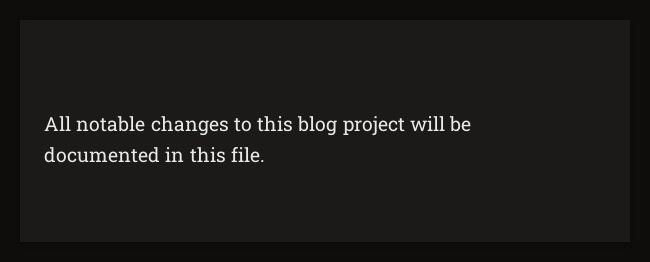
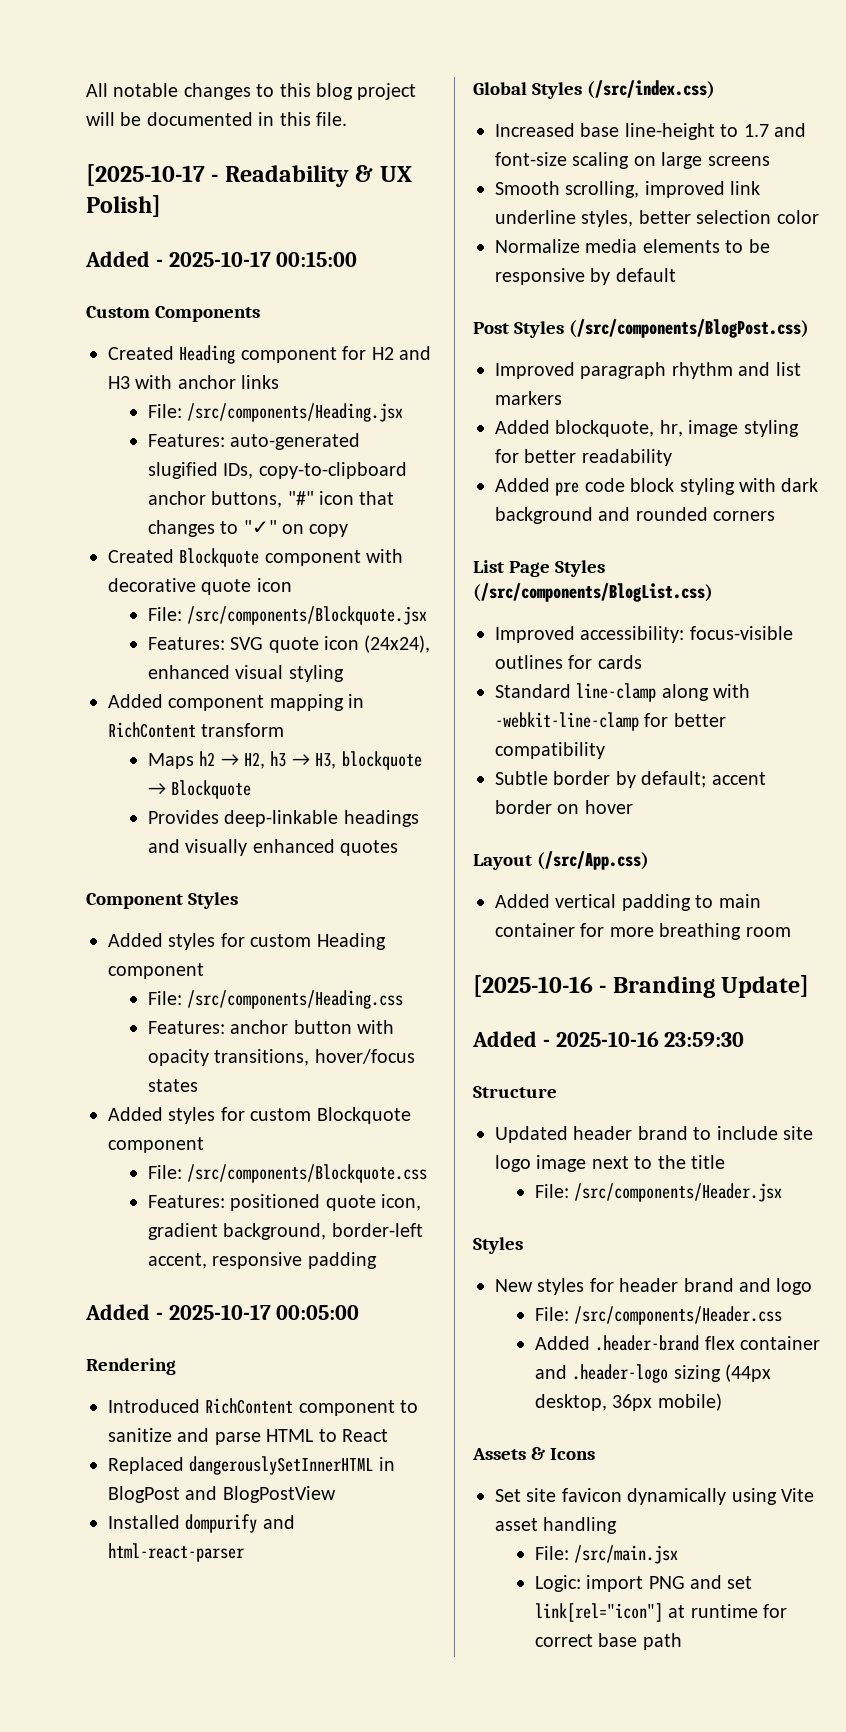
+ [2025-10-17 - Readability & UX Polish]
+ Added - 2025-10-17 00:15:00
+ Custom Components
+ Created Heading component for H2 and H3 with anchor links
+ File: /src/components/Heading.jsx
+ Features: auto-generated slugified IDs, copy-to-clipboard anchor buttons, "#" icon that changes to "✓" on copy
+ Created Blockquote component with decorative quote icon
+ File: /src/components/Blockquote.jsx
+ Features: SVG quote icon (24x24), enhanced visual styling
+ Added component mapping in RichContent transform
+ Maps h2 → H2, h3 → H3, blockquote → Blockquote
+ Provides deep-linkable headings and visually enhanced quotes
+ Component Styles
+ Added styles for custom Heading component
+ File: /src/components/Heading.css
+ Features: anchor button with opacity transitions, hover/focus states
+ Added styles for custom Blockquote component
+ File: /src/components/Blockquote.css
+ Features: positioned quote icon, gradient background, border-left accent, responsive padding
+ Added - 2025-10-17 00:05:00
+ Rendering
+ Introduced RichContent component to sanitize and parse HTML to React
+ Replaced dangerouslySetInnerHTML in BlogPost and BlogPostView
+ Installed dompurify and html-react-parser
+ Global Styles (/src/index.css)
+ Increased base line-height to 1.7 and font-size scaling on large screens
+ Smooth scrolling, improved link underline styles, better selection color
+ Normalize media elements to be responsive by default
+ Post Styles (/src/components/BlogPost.css)
+ Improved paragraph rhythm and list markers
+ Added blockquote, hr, image styling for better readability
+ Added pre code block styling with dark background and rounded corners
+ List Page Styles (/src/components/BlogList.css)
+ Improved accessibility: focus-visible outlines for cards
+ Standard line-clamp along with -webkit-line-clamp for better compatibility
+ Subtle border by default; accent border on hover
+ Layout (/src/App.css)
+ Added vertical padding to main container for more breathing room
+ [2025-10-16 - Branding Update]
+ Added - 2025-10-16 23:59:30
+ Structure
+ Updated header brand to include site logo image next to the title
+ File: /src/components/Header.jsx
+ Styles
+ New styles for header brand and logo
+ File: /src/components/Header.css
+ Added .header-brand flex container and .header-logo sizing (44px desktop, 36px mobile)
+ Assets & Icons
+ Set site favicon dynamically using Vite asset handling
+ File: /src/main.jsx
+ Logic: import PNG and set link[rel="icon"] at runtime for correct base path

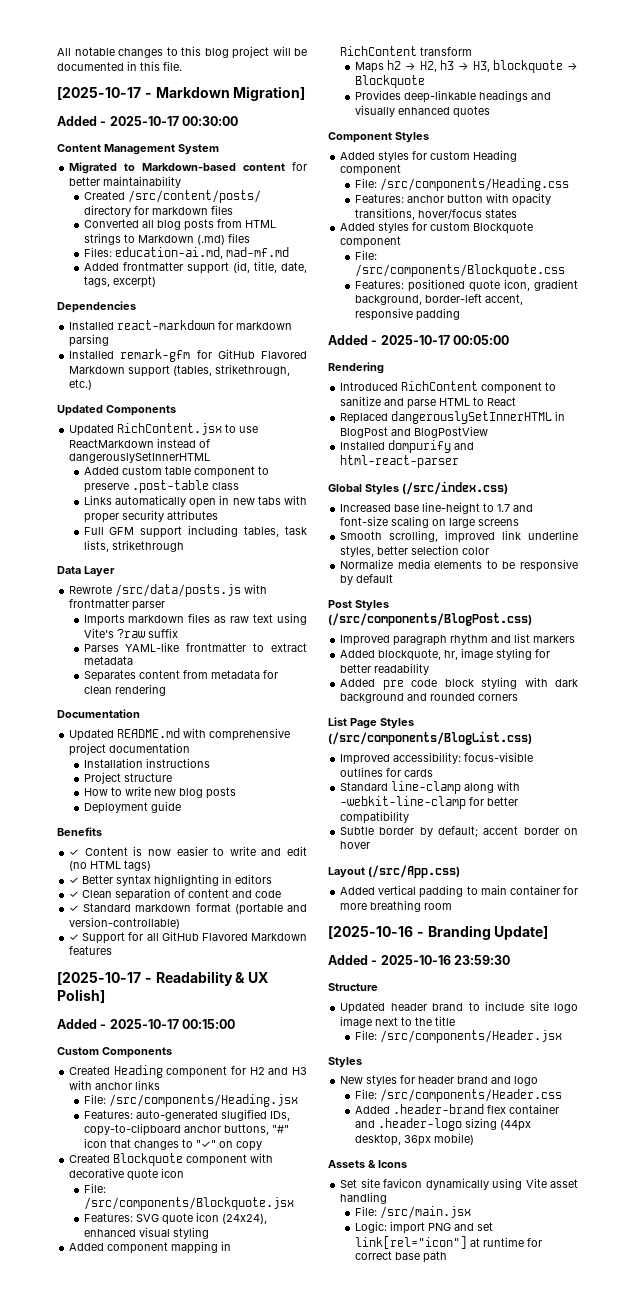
+ [2025-10-17 - Markdown Migration]
+ Added - 2025-10-17 00:30:00
+ Content Management System
+ Migrated to Markdown-based content for better maintainability
+ Created /src/content/posts/ directory for markdown files
+ Converted all blog posts from HTML strings to Markdown (.md) files
+ Files: education-ai.md, mad-mf.md
+ Added frontmatter support (id, title, date, tags, excerpt)
+ Dependencies
+ Installed react-markdown for markdown parsing
+ Installed remark-gfm for GitHub Flavored Markdown support (tables, strikethrough, etc.)
+ Updated Components
+ Updated RichContent.jsx to use ReactMarkdown instead of dangerouslySetInnerHTML
+ Added custom table component to preserve .post-table class
+ Links automatically open in new tabs with proper security attributes
+ Full GFM support including tables, task lists, strikethrough
+ Data Layer
+ Rewrote /src/data/posts.js with frontmatter parser
+ Imports markdown files as raw text using Vite's ?raw suffix
+ Parses YAML-like frontmatter to extract metadata
+ Separates content from metadata for clean rendering
+ Documentation
+ Updated README.md with comprehensive project documentation
+ Installation instructions
+ Project structure
+ How to write new blog posts
+ Deployment guide
+ Benefits
+ ✓ Content is now easier to write and edit (no HTML tags)
+ ✓ Better syntax highlighting in editors
+ ✓ Clean separation of content and code
+ ✓ Standard markdown format (portable and version-controllable)
+ ✓ Support for all GitHub Flavored Markdown features

